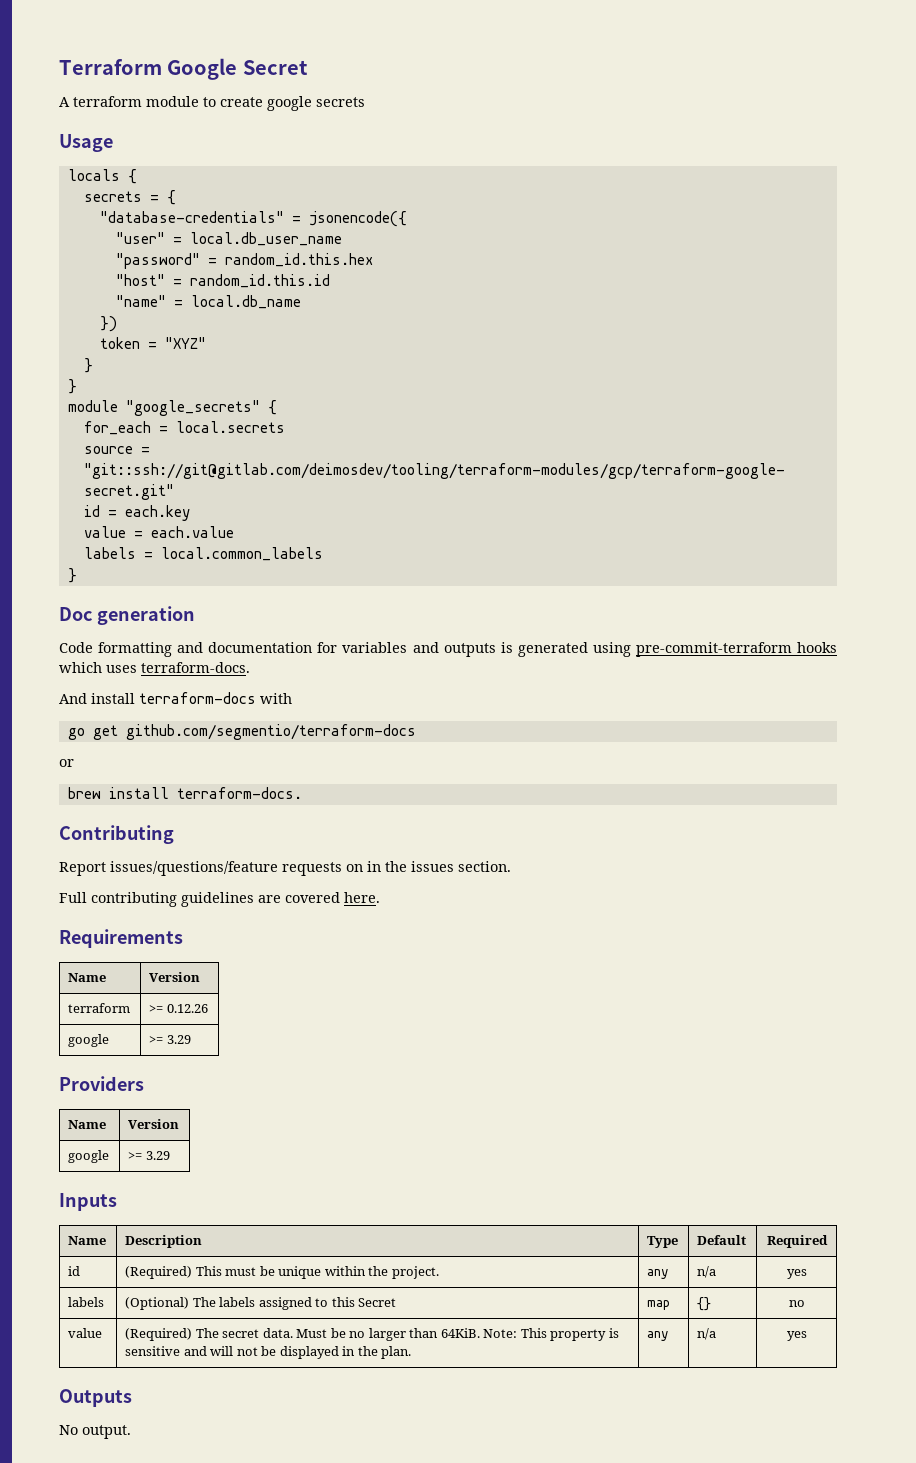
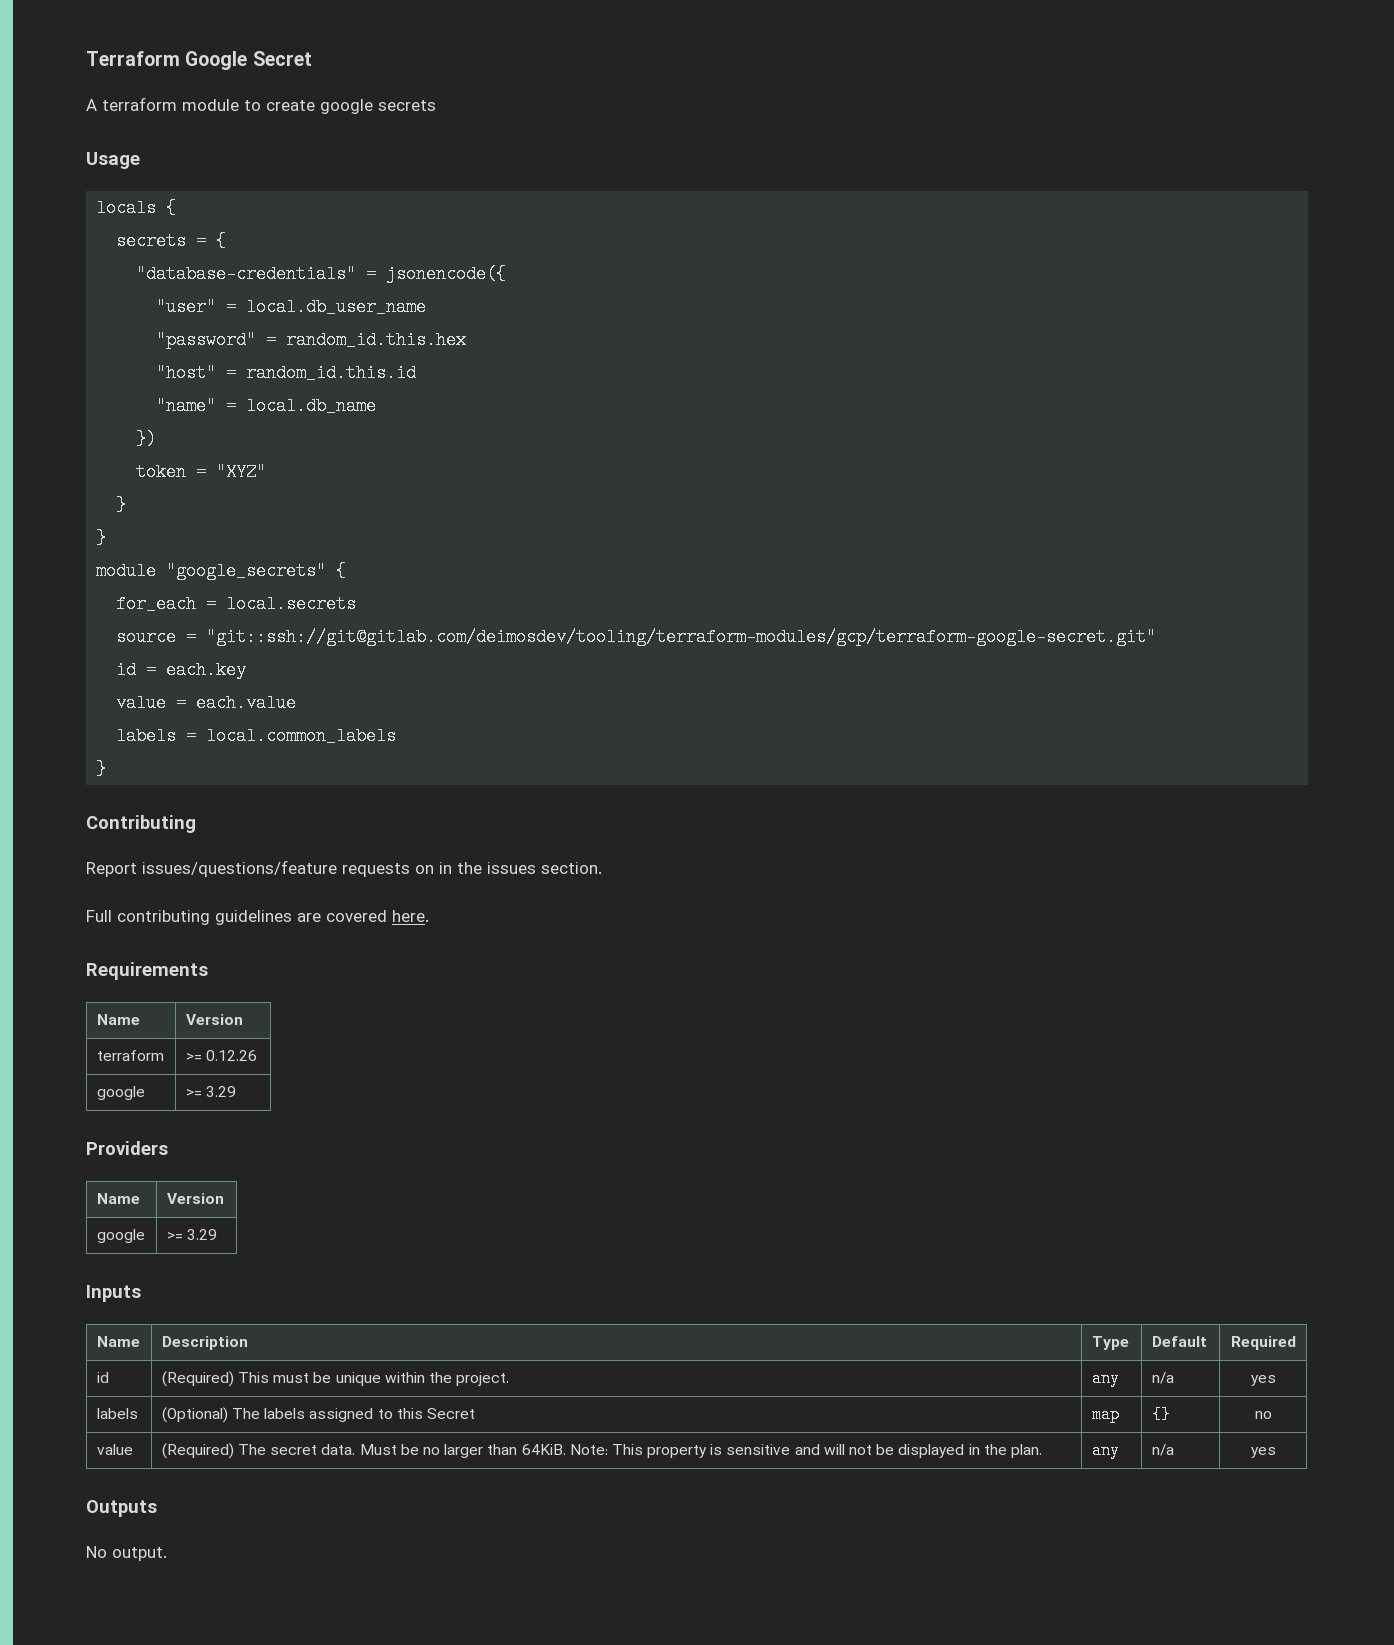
- Doc generation
- Code formatting and documentation for variables and outputs is generated using pre-commit-terraform hooks which uses terraform-docs.
- And install terraform-docs with
- go get github.com/segmentio/terraform-docs
- or
- brew install terraform-docs.

